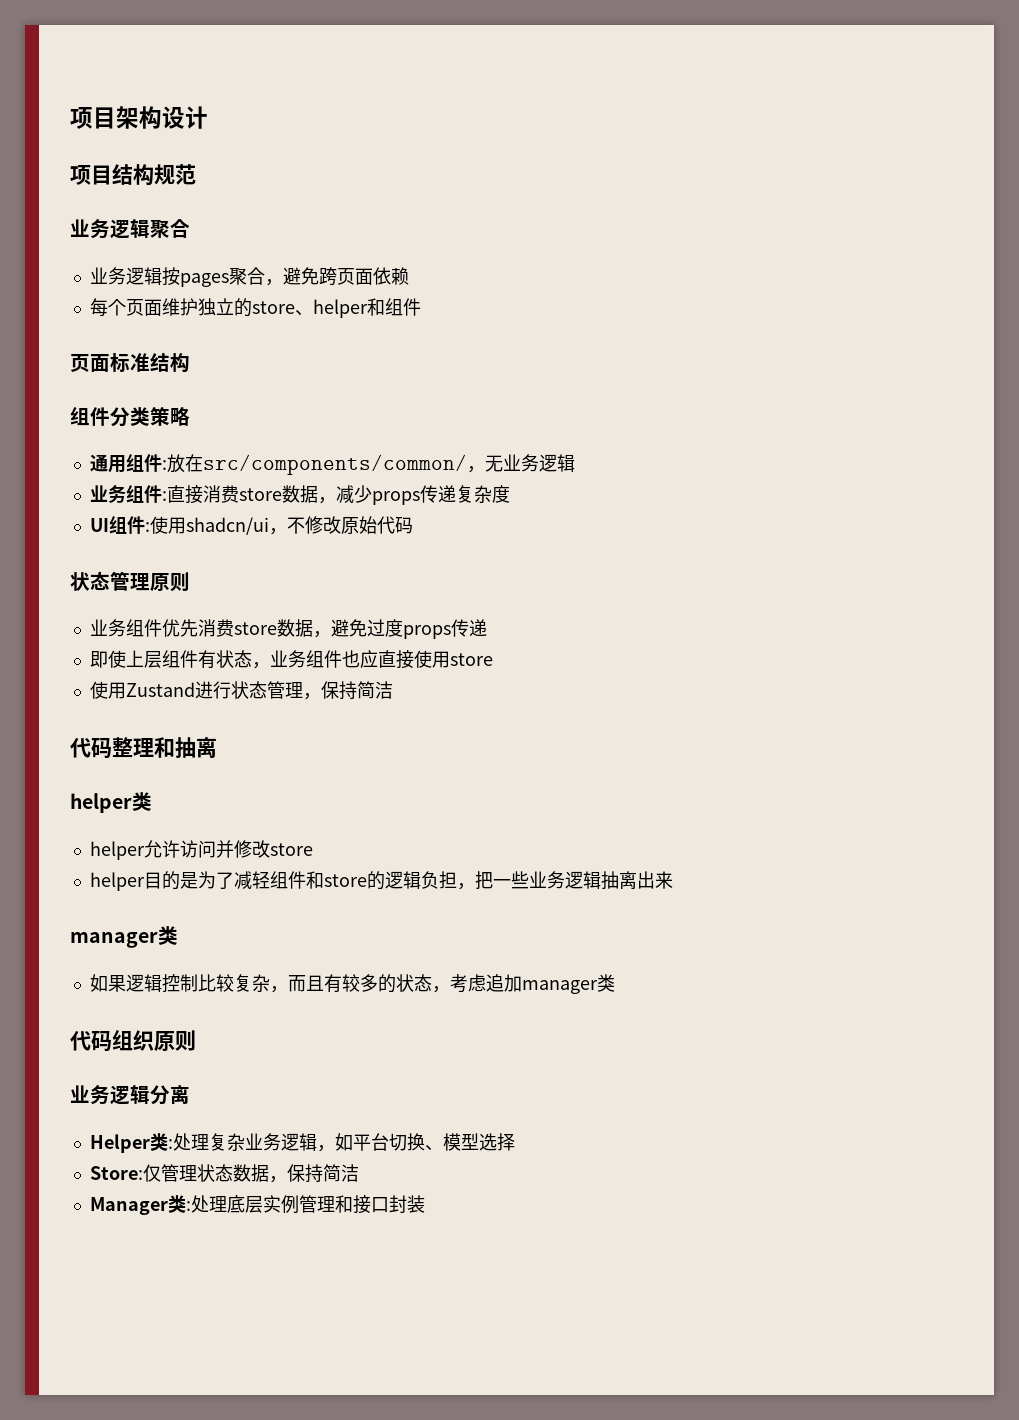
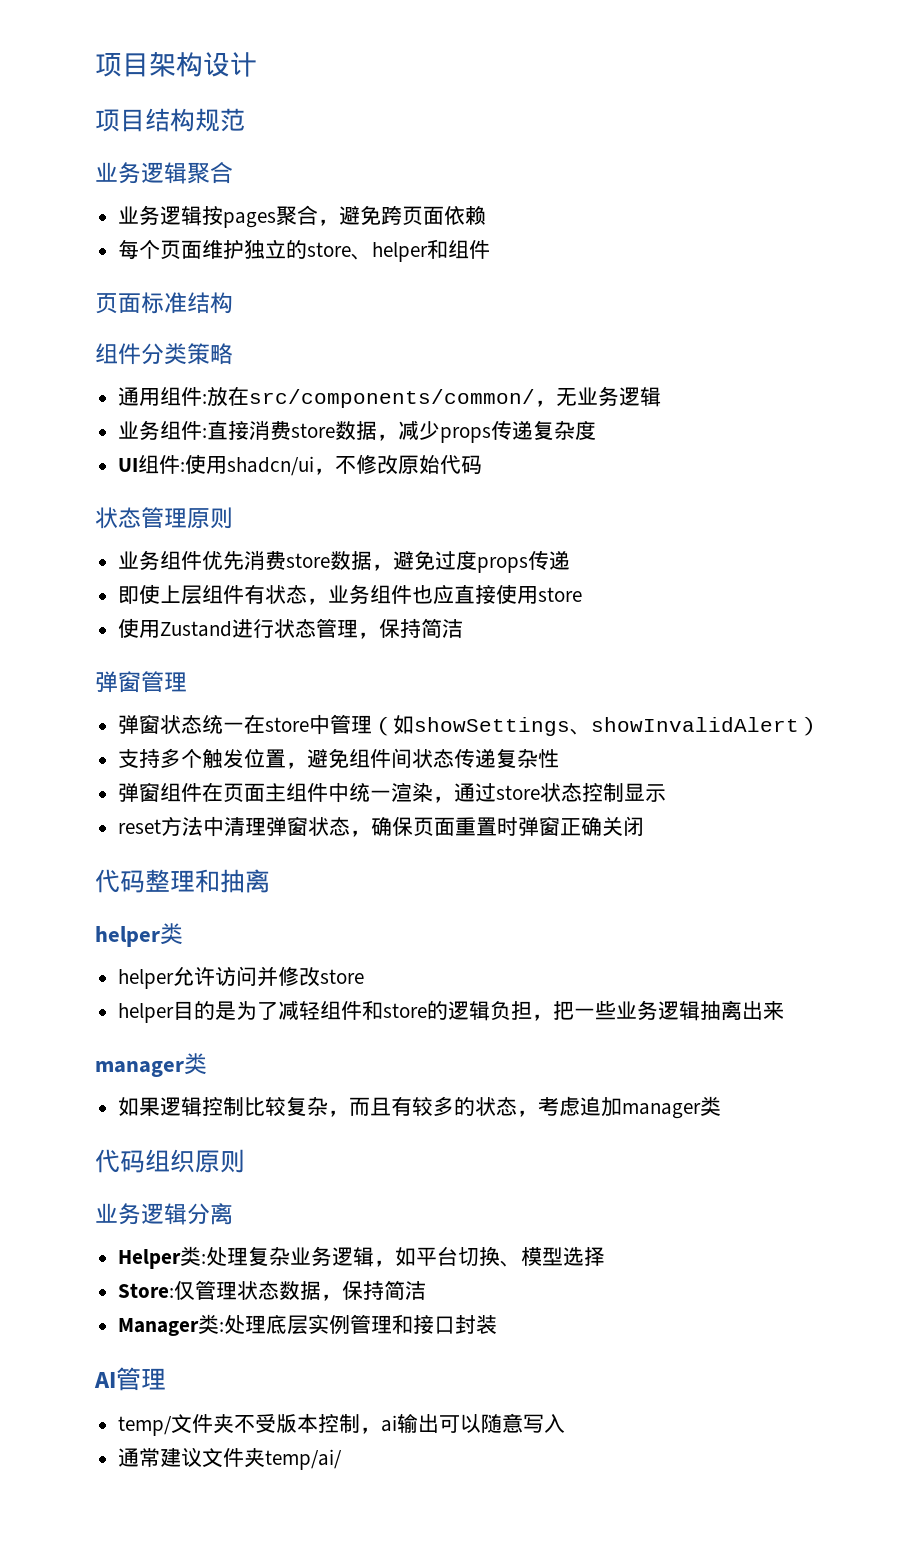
+ 弹窗管理
+ 弹窗状态统一在store中管理（如showSettings、showInvalidAlert）
+ 支持多个触发位置，避免组件间状态传递复杂性
+ 弹窗组件在页面主组件中统一渲染，通过store状态控制显示
+ reset方法中清理弹窗状态，确保页面重置时弹窗正确关闭
+ AI管理
+ temp/文件夹不受版本控制，ai输出可以随意写入
+ 通常建议文件夹temp/ai/

